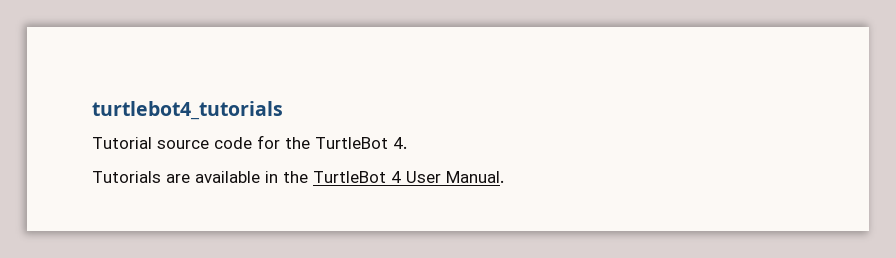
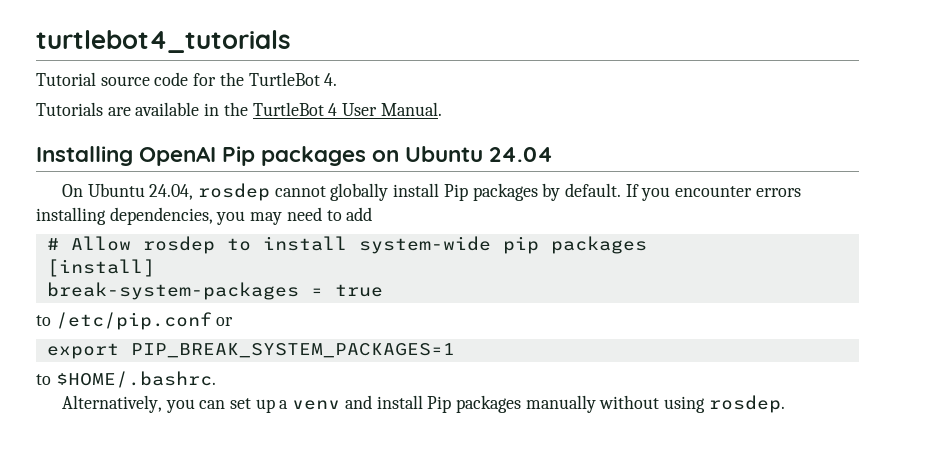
+ Installing OpenAI Pip packages on Ubuntu 24.04
+ On Ubuntu 24.04, rosdep cannot globally install Pip packages by default. If you encounter errors installing dependencies, you may need to add
+ # Allow rosdep to install system-wide pip packages
+ [install]
+ break-system-packages = true
+ to /etc/pip.conf or
+ export PIP_BREAK_SYSTEM_PACKAGES=1
+ to $HOME/.bashrc.
+ Alternatively, you can set up a venv and install Pip packages manually without using rosdep.

